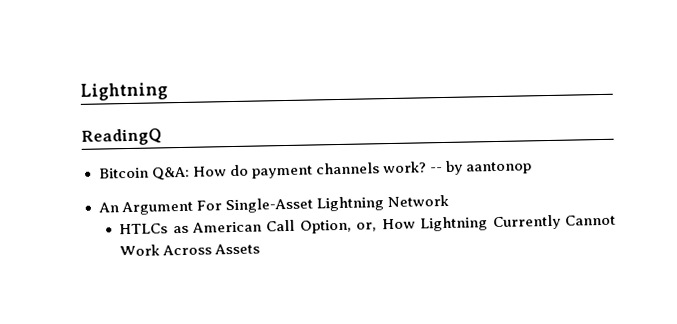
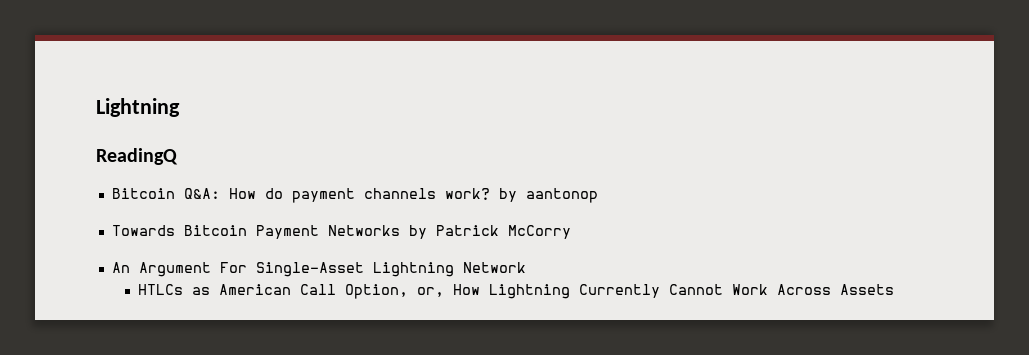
- Bitcoin Q&A: How do payment channels work? -- by aantonop
+ Bitcoin Q&A: How do payment channels work? by aantonop
+ Towards Bitcoin Payment Networks by Patrick McCorry

